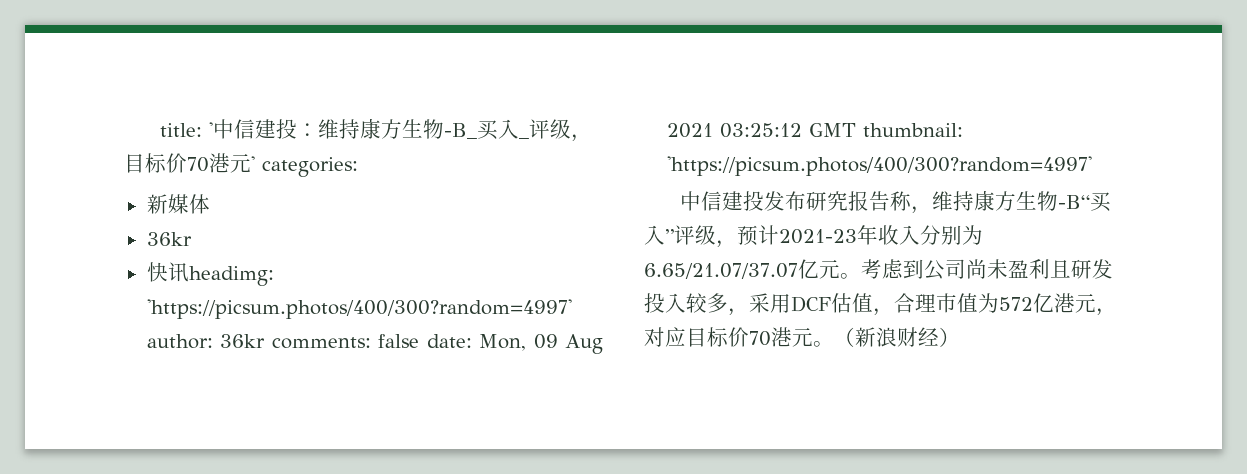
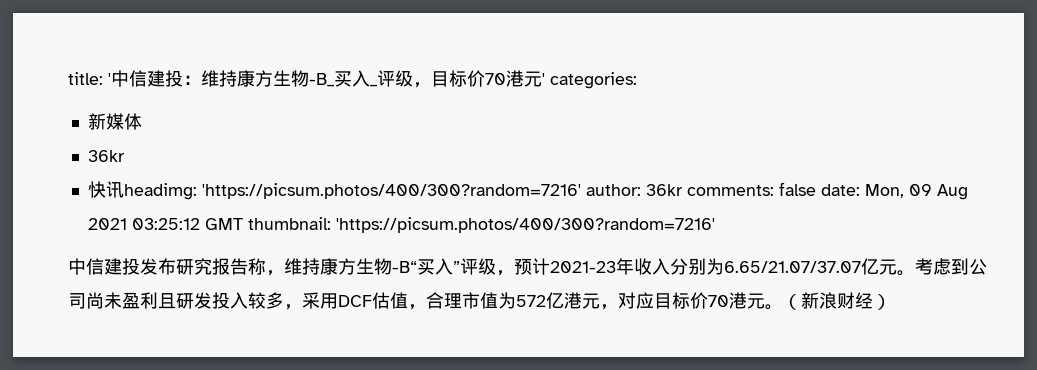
- 快讯headimg: 'https://picsum.photos/400/300?random=4997' author: 36kr comments: false date: Mon, 09 Aug 2021 03:25:12 GMT thumbnail: 'https://picsum.photos/400/300?random=4997'
+ 快讯headimg: 'https://picsum.photos/400/300?random=7216' author: 36kr comments: false date: Mon, 09 Aug 2021 03:25:12 GMT thumbnail: 'https://picsum.photos/400/300?random=7216'

